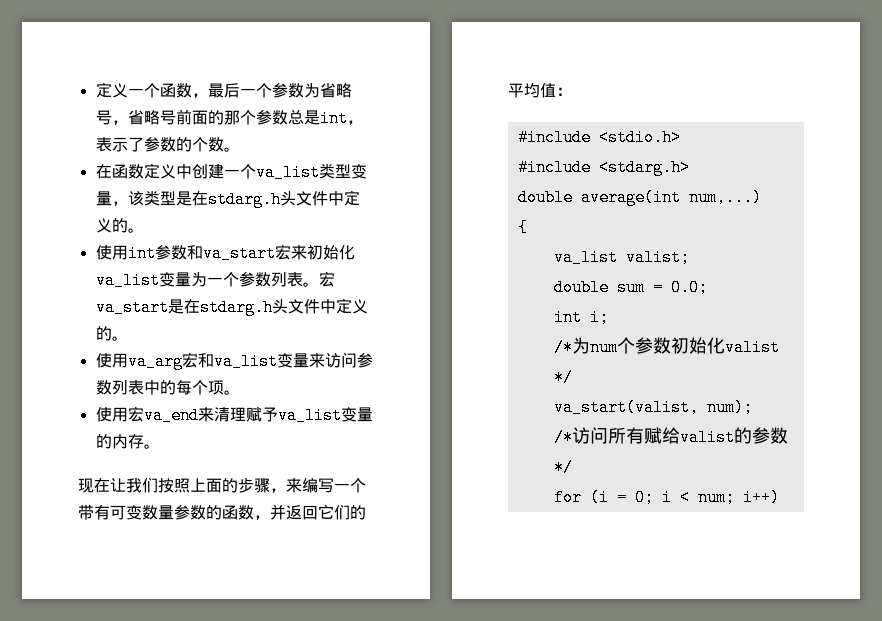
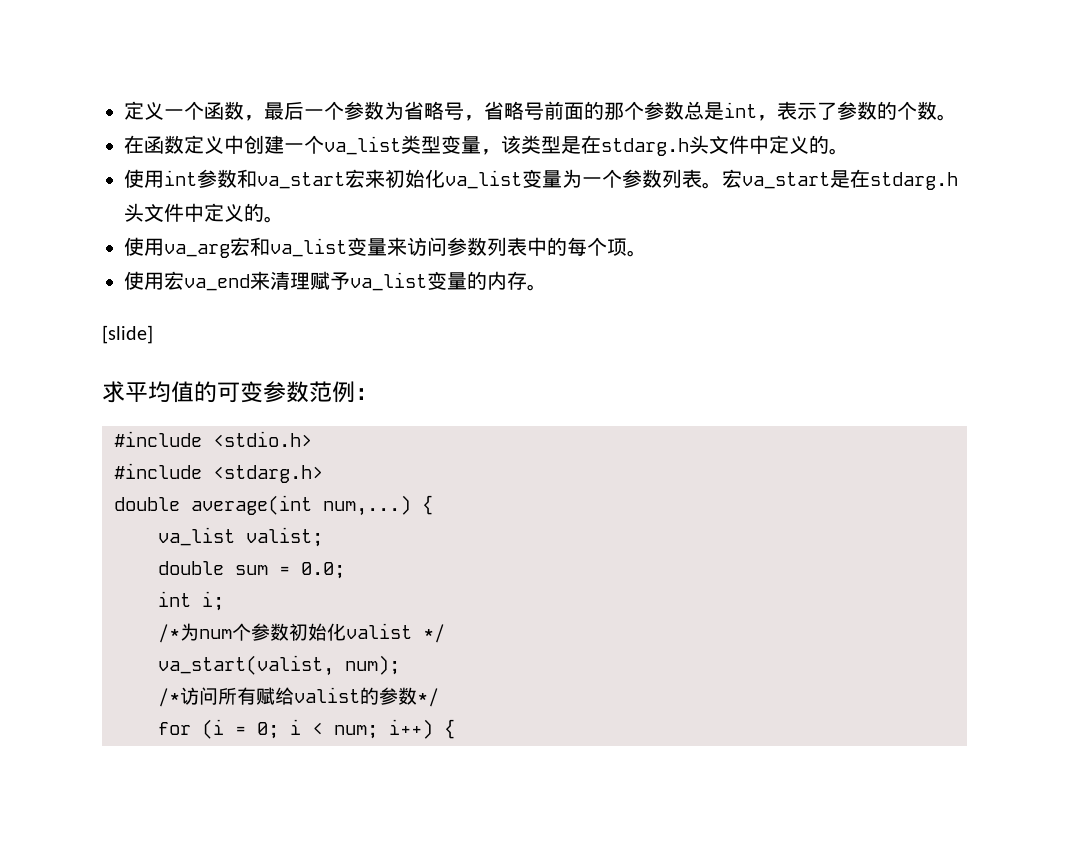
- 现在让我们按照上面的步骤，来编写一个带有可变数量参数的函数，并返回它们的平均值：
+ [slide]
+ 求平均值的可变参数范例：
- double average(int num,...)
- {
+ double average(int num,...) {
- for (i = 0; i < num; i++)
+ for (i = 0; i < num; i++) {

